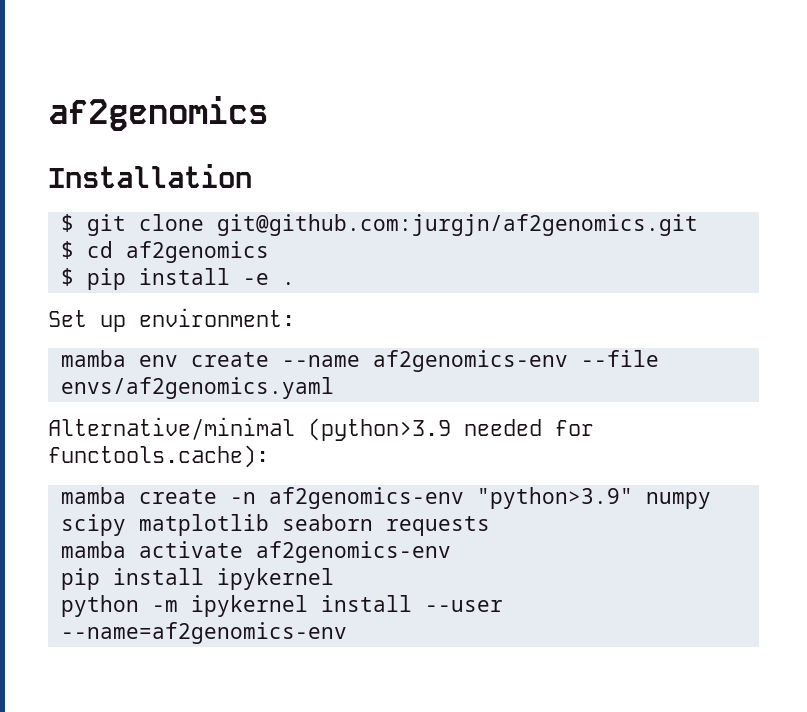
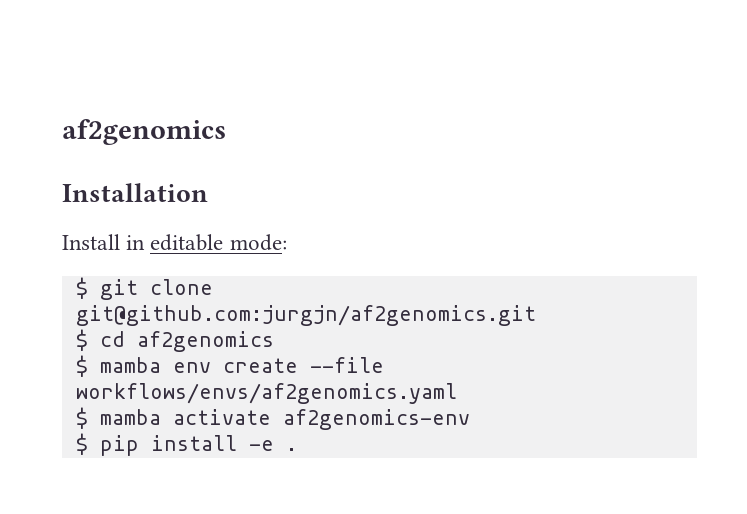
+ Install in editable mode:
+ $ mamba env create --file workflows/envs/af2genomics.yaml
+ $ mamba activate af2genomics-env
- Set up environment:
- mamba env create --name af2genomics-env --file envs/af2genomics.yaml
- Alternative/minimal (python>3.9 needed for functools.cache):
- mamba create -n af2genomics-env "python>3.9" numpy scipy matplotlib seaborn requests
- mamba activate af2genomics-env
- pip install ipykernel
- python -m ipykernel install --user --name=af2genomics-env

